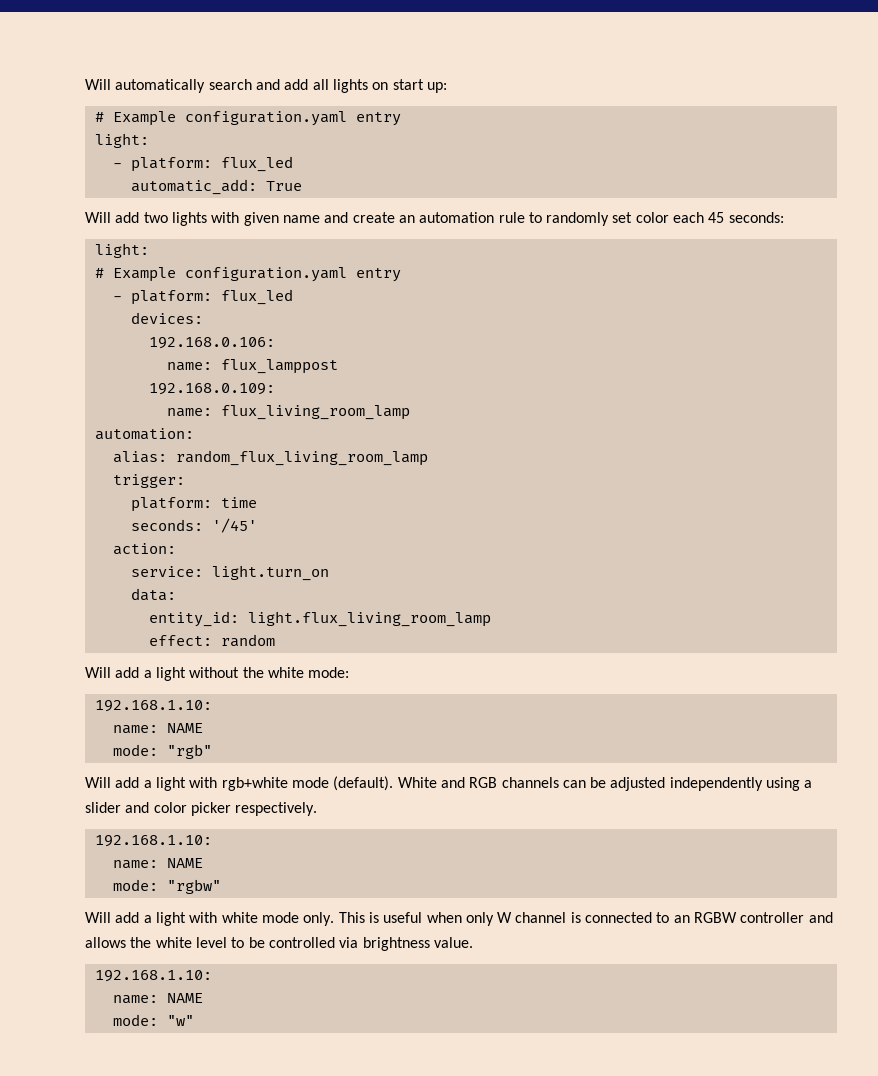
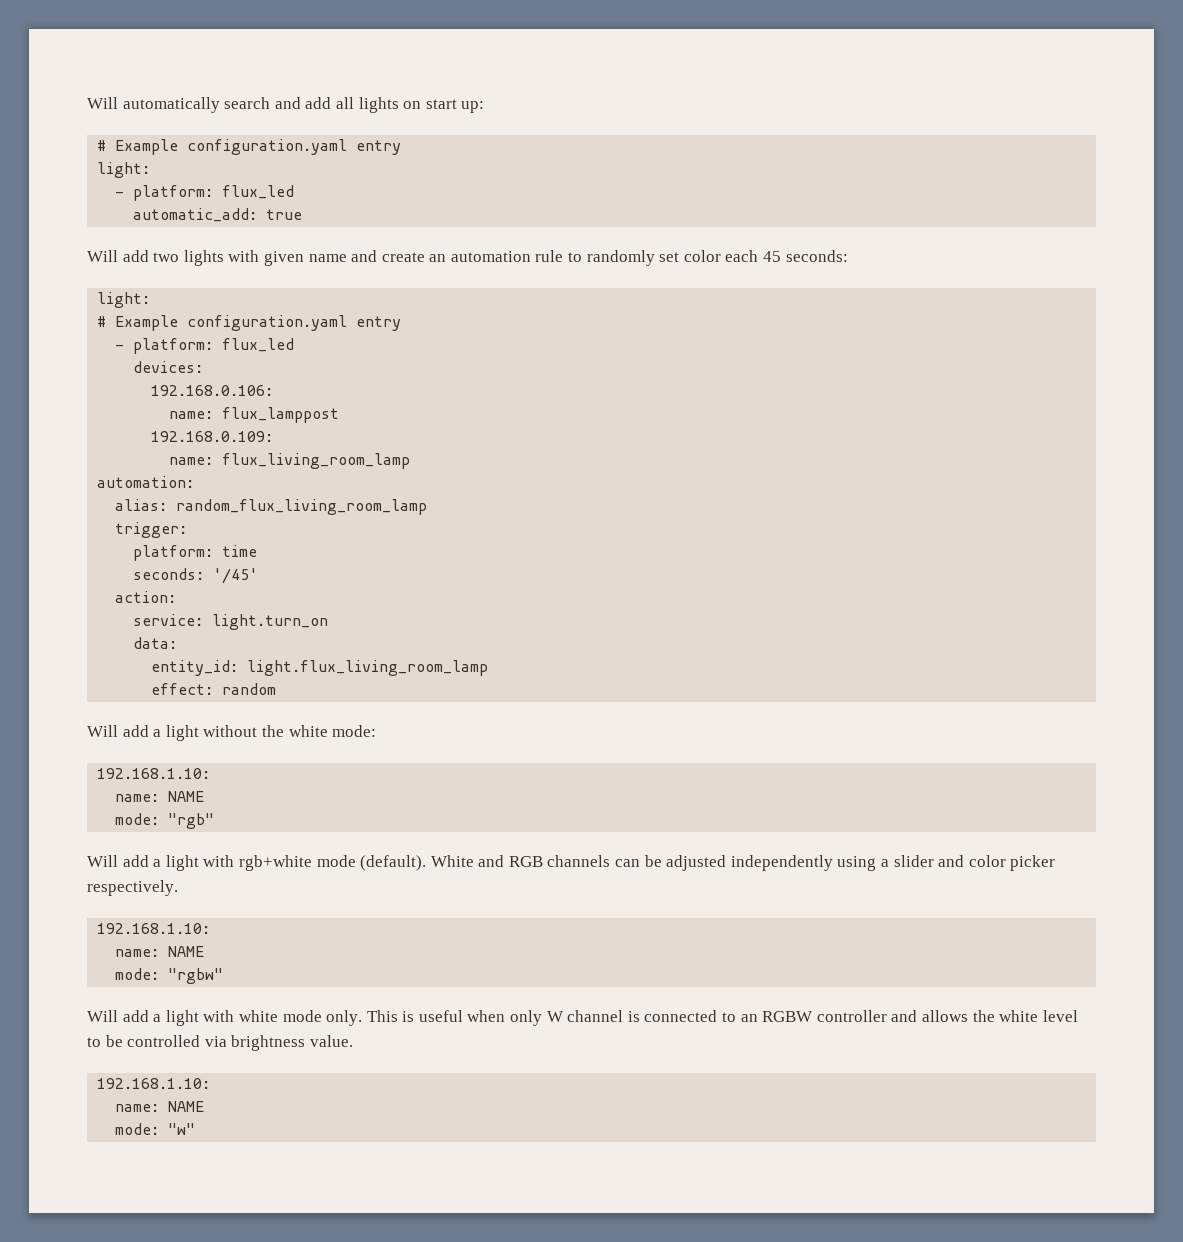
- automatic_add: True
+ automatic_add: true

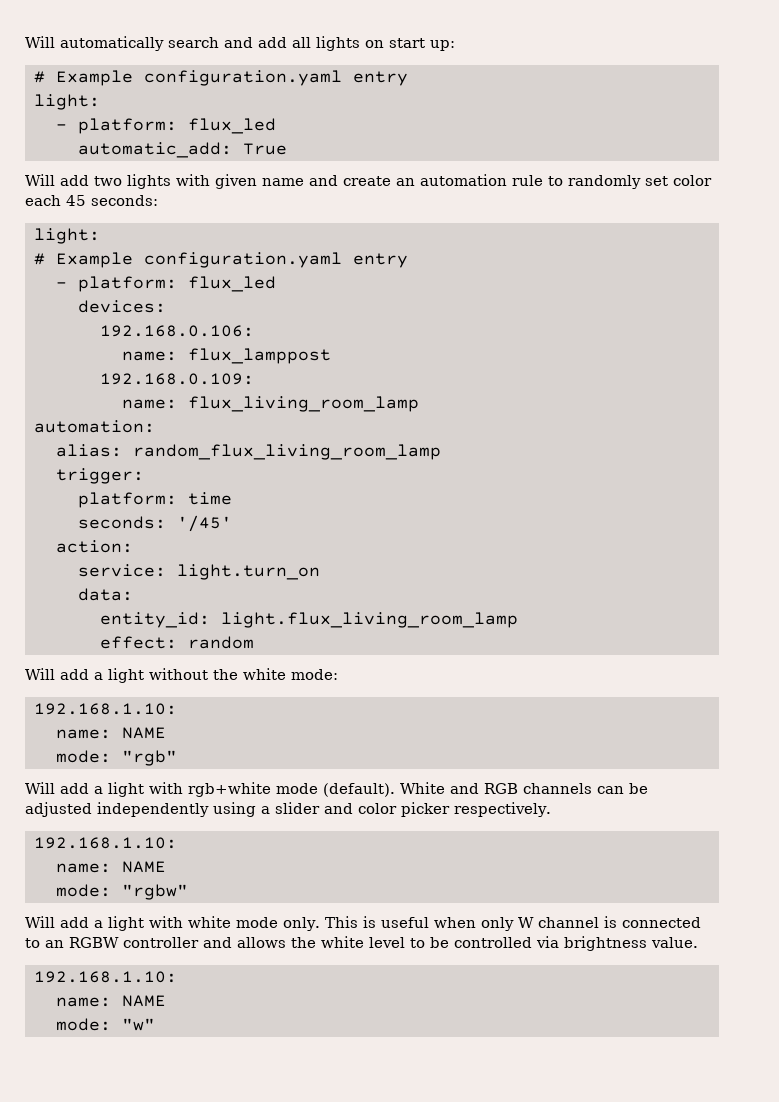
- automatic_add: true
+ automatic_add: True

